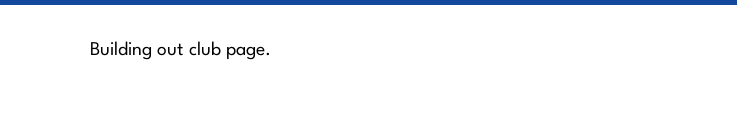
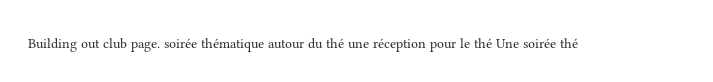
- Building out club page.
+ Building out club page. soirée thématique autour du thé une réception pour le thé Une soirée thé

